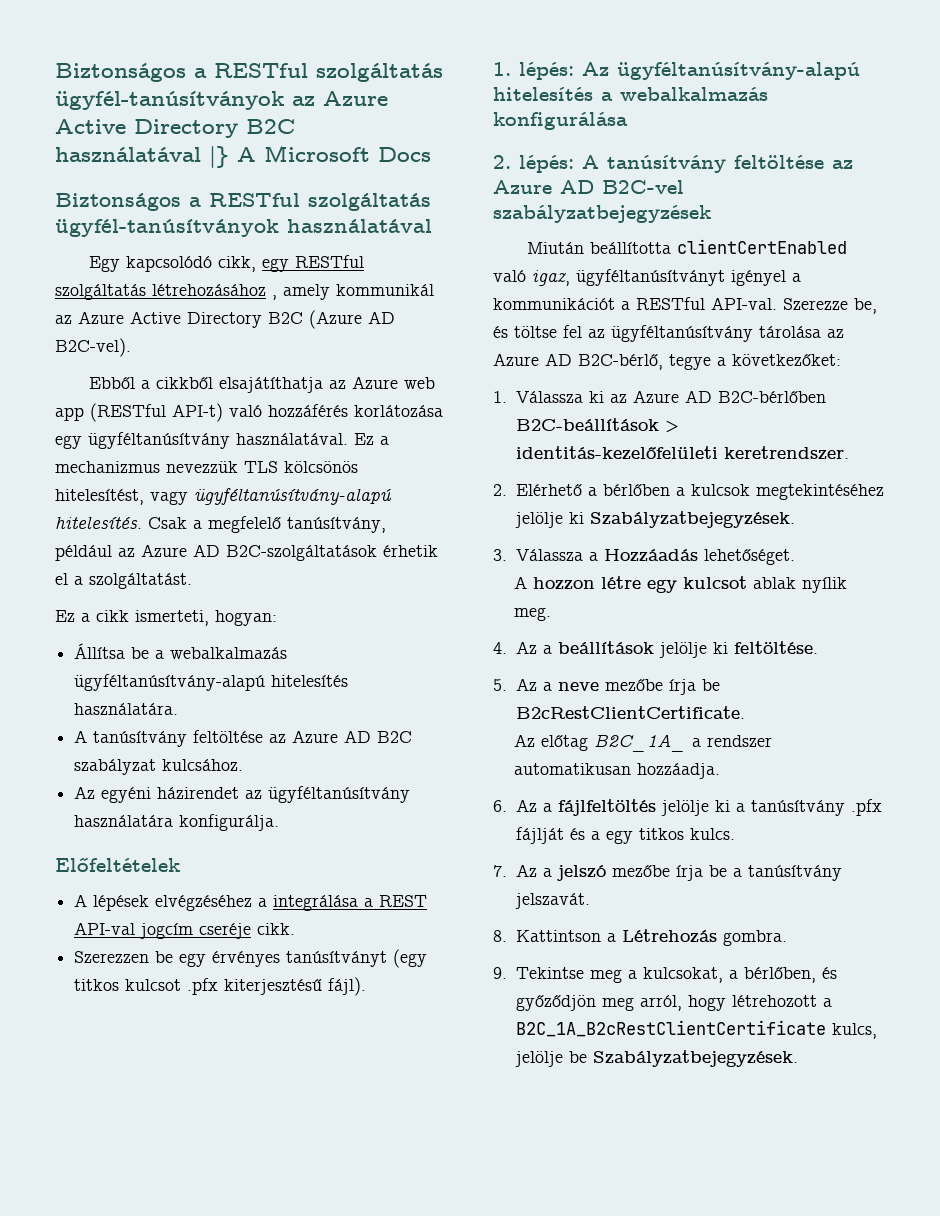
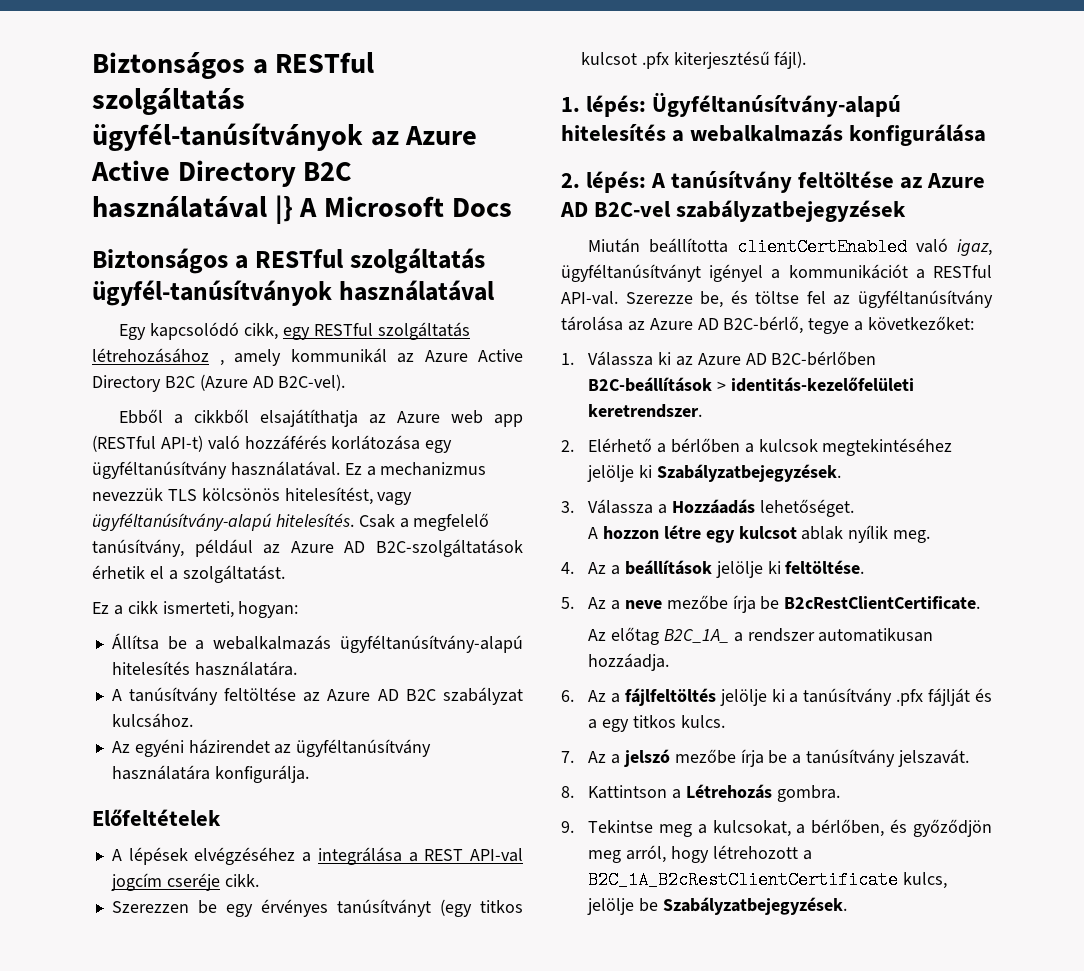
- 1. lépés: Az ügyféltanúsítvány-alapú hitelesítés a webalkalmazás konfigurálása
+ 1. lépés: Ügyféltanúsítvány-alapú hitelesítés a webalkalmazás konfigurálása

